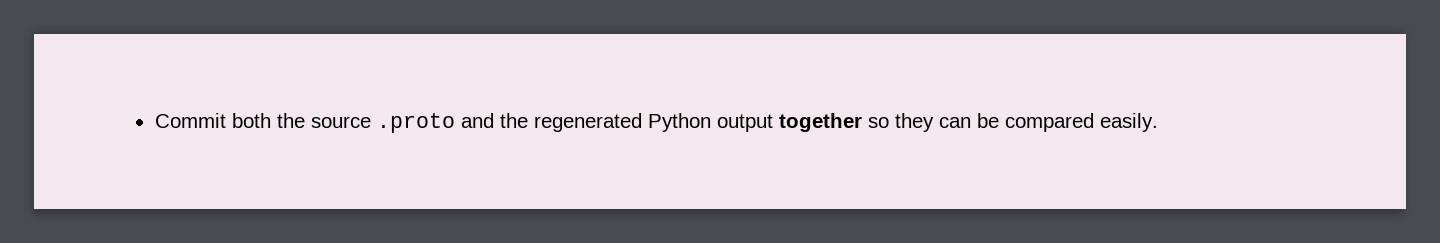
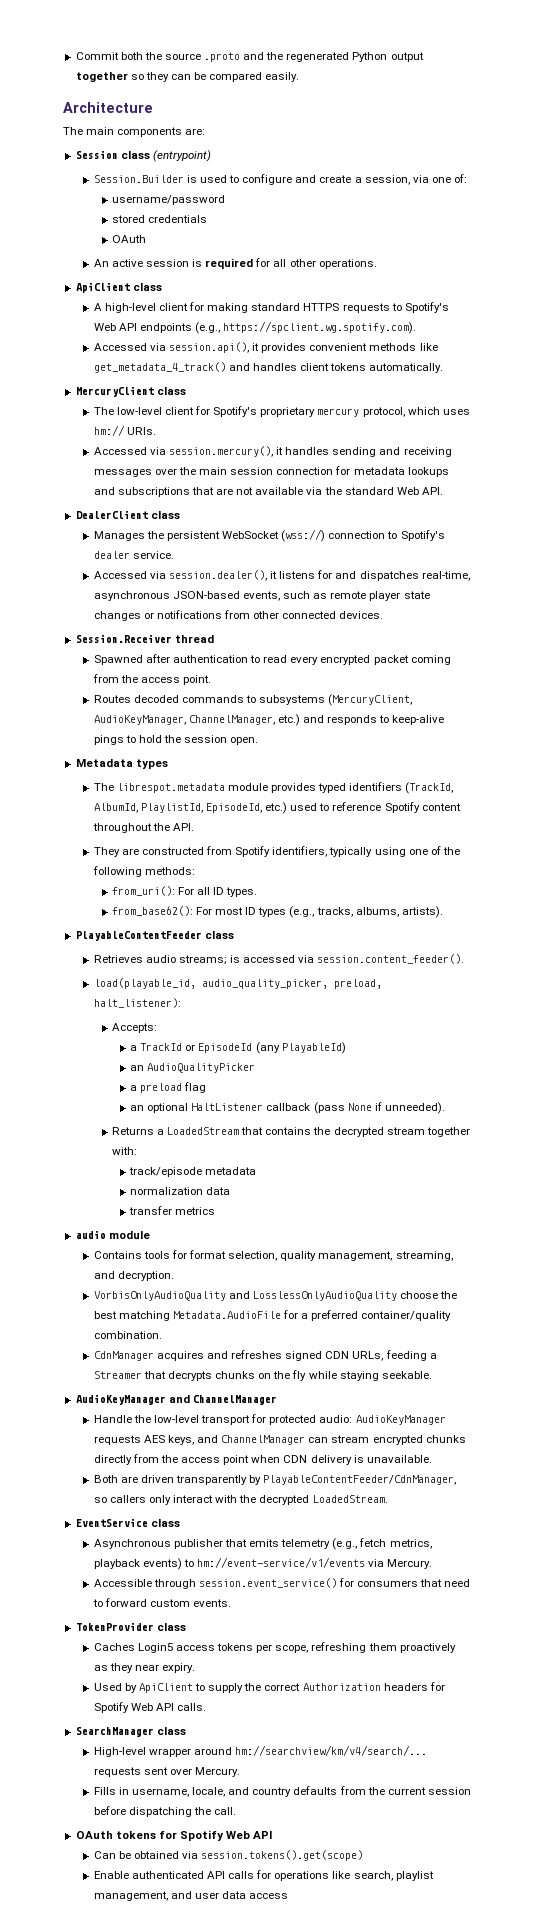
+ Architecture
+ The main components are:
+ Session class (entrypoint)
+ Session.Builder is used to configure and create a session, via one of:
+ username/password
+ stored credentials
+ OAuth
+ An active session is required for all other operations.
+ ApiClient class
+ A high-level client for making standard HTTPS requests to Spotify's Web API endpoints (e.g., https://spclient.wg.spotify.com).
+ Accessed via session.api(), it provides convenient methods like get_metadata_4_track() and handles client tokens automatically.
+ MercuryClient class
+ The low-level client for Spotify's proprietary mercury protocol, which uses hm:// URIs.
+ Accessed via session.mercury(), it handles sending and receiving messages over the main session connection for metadata lookups and subscriptions that are not available via the standard Web API.
+ DealerClient class
+ Manages the persistent WebSocket (wss://) connection to Spotify's dealer service.
+ Accessed via session.dealer(), it listens for and dispatches real-time, asynchronous JSON-based events, such as remote player state changes or notifications from other connected devices.
+ Session.Receiver thread
+ Spawned after authentication to read every encrypted packet coming from the access point.
+ Routes decoded commands to subsystems (MercuryClient, AudioKeyManager, ChannelManager, etc.) and responds to keep-alive pings to hold the session open.
+ Metadata types
+ The librespot.metadata module provides typed identifiers (TrackId, AlbumId, PlaylistId, EpisodeId, etc.) used to reference Spotify content throughout the API.
+ They are constructed from Spotify identifiers, typically using one of the following methods:
+ from_uri(): For all ID types.
+ from_base62(): For most ID types (e.g., tracks, albums, artists).
+ PlayableContentFeeder class
+ Retrieves audio streams; is accessed via session.content_feeder().
+ load(playable_id, audio_quality_picker, preload, halt_listener):
+ Accepts:
+ a TrackId or EpisodeId (any PlayableId)
+ an AudioQualityPicker
+ a preload flag
+ an optional HaltListener callback (pass None if unneeded).
+ Returns a LoadedStream that contains the decrypted stream together with:
+ track/episode metadata
+ normalization data
+ transfer metrics
+ audio module
+ Contains tools for format selection, quality management, streaming, and decryption.
+ VorbisOnlyAudioQuality and LosslessOnlyAudioQuality choose the best matching Metadata.AudioFile for a preferred container/quality combination.
+ CdnManager acquires and refreshes signed CDN URLs, feeding a Streamer that decrypts chunks on the fly while staying seekable.
+ AudioKeyManager and ChannelManager
+ Handle the low-level transport for protected audio: AudioKeyManager requests AES keys, and ChannelManager can stream encrypted chunks directly from the access point when CDN delivery is unavailable.
+ Both are driven transparently by PlayableContentFeeder/CdnManager, so callers only interact with the decrypted LoadedStream.
+ EventService class
+ Asynchronous publisher that emits telemetry (e.g., fetch metrics, playback events) to hm://event-service/v1/events via Mercury.
+ Accessible through session.event_service() for consumers that need to forward custom events.
+ TokenProvider class
+ Caches Login5 access tokens per scope, refreshing them proactively as they near expiry.
+ Used by ApiClient to supply the correct Authorization headers for Spotify Web API calls.
+ SearchManager class
+ High-level wrapper around hm://searchview/km/v4/search/... requests sent over Mercury.
+ Fills in username, locale, and country defaults from the current session before dispatching the call.
+ OAuth tokens for Spotify Web API
+ Can be obtained via session.tokens().get(scope)
+ Enable authenticated API calls for operations like search, playlist management, and user data access

